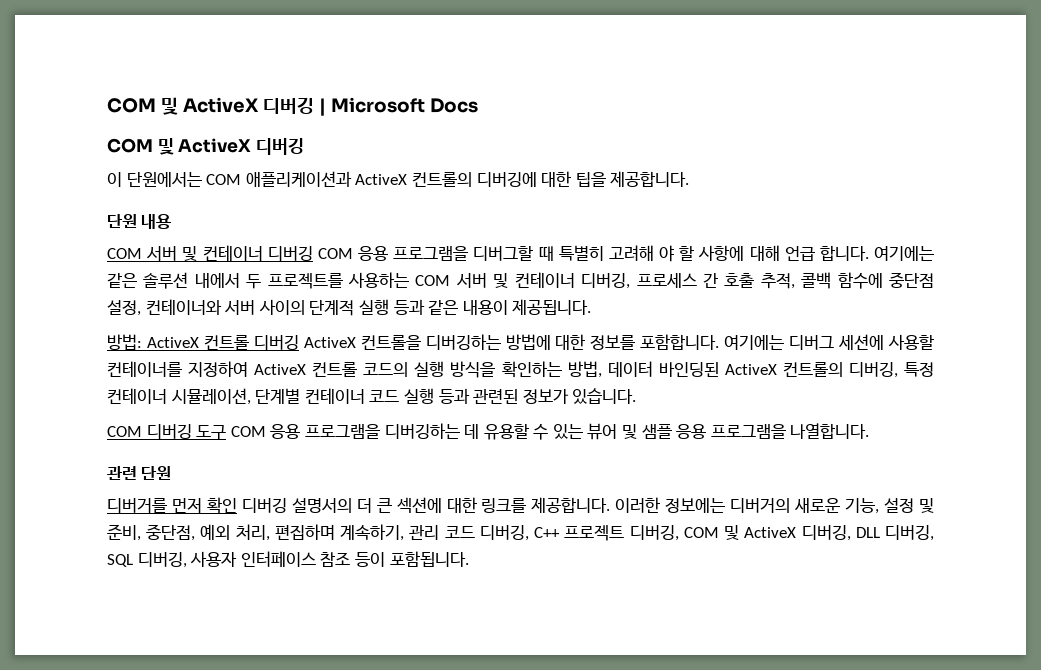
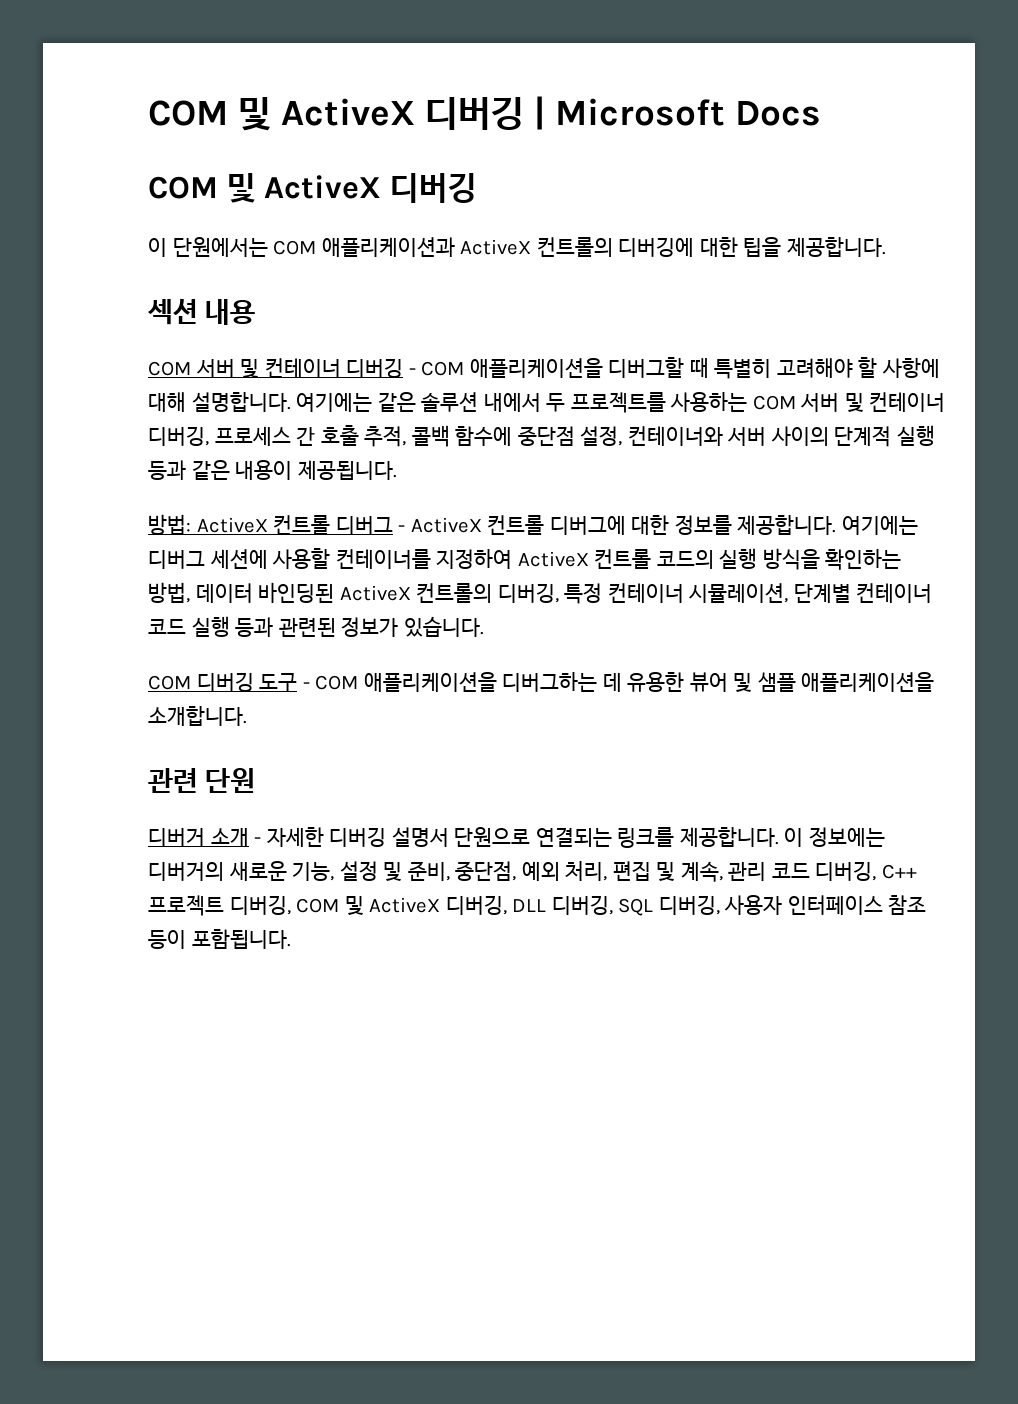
- 단원 내용
+ 섹션 내용
- COM 서버 및 컨테이너 디버깅 COM 응용 프로그램을 디버그할 때 특별히 고려해 야 할 사항에 대해 언급 합니다.
+ COM 서버 및 컨테이너 디버깅 - COM 애플리케이션을 디버그할 때 특별히 고려해야 할 사항에 대해 설명합니다.
- 방법: ActiveX 컨트롤 디버깅 ActiveX 컨트롤을 디버깅하는 방법에 대한 정보를 포함합니다.
+ 방법: ActiveX 컨트롤 디버그 - ActiveX 컨트롤 디버그에 대한 정보를 제공합니다.
- COM 디버깅 도구 COM 응용 프로그램을 디버깅하는 데 유용할 수 있는 뷰어 및 샘플 응용 프로그램을 나열합니다.
+ COM 디버깅 도구 - COM 애플리케이션을 디버그하는 데 유용한 뷰어 및 샘플 애플리케이션을 소개합니다.
  관련 단원
- 디버거를 먼저 확인 디버깅 설명서의 더 큰 섹션에 대한 링크를 제공합니다.
+ 디버거 소개 - 자세한 디버깅 설명서 단원으로 연결되는 링크를 제공합니다.
- 이러한 정보에는 디버거의 새로운 기능, 설정 및 준비, 중단점, 예외 처리, 편집하며 계속하기, 관리 코드 디버깅, C++ 프로젝트 디버깅, COM 및 ActiveX 디버깅, DLL 디버깅, SQL 디버깅, 사용자 인터페이스 참조 등이 포함됩니다.
+ 이 정보에는 디버거의 새로운 기능, 설정 및 준비, 중단점, 예외 처리, 편집 및 계속, 관리 코드 디버깅, C++ 프로젝트 디버깅, COM 및 ActiveX 디버깅, DLL 디버깅, SQL 디버깅, 사용자 인터페이스 참조 등이 포함됩니다.

